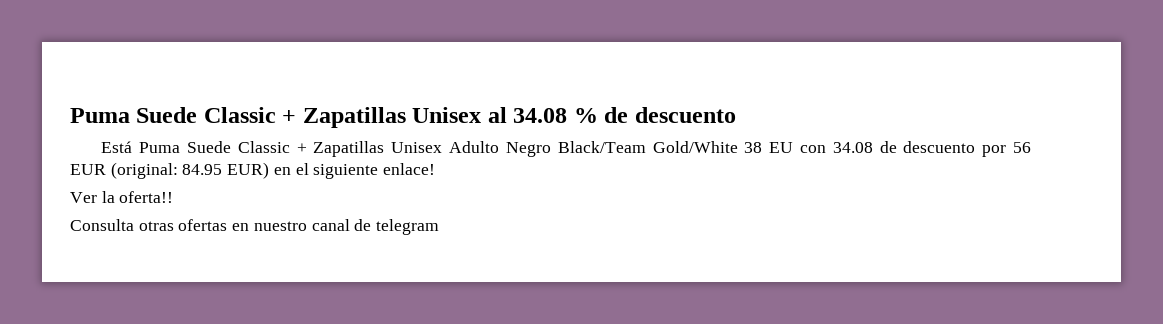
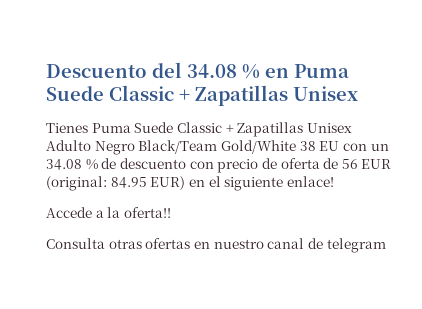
- Puma Suede Classic + Zapatillas Unisex al 34.08 % de descuento
- Está Puma Suede Classic + Zapatillas Unisex Adulto Negro Black/Team Gold/White 38 EU con 34.08 de descuento por 56 EUR (original: 84.95 EUR) en el siguiente enlace!
+ Descuento del 34.08 % en Puma Suede Classic + Zapatillas Unisex
+ Tienes Puma Suede Classic + Zapatillas Unisex Adulto Negro Black/Team Gold/White 38 EU con un 34.08 % de descuento con precio de oferta de 56 EUR (original: 84.95 EUR) en el siguiente enlace!
- Ver la oferta!!
+ Accede a la oferta!!

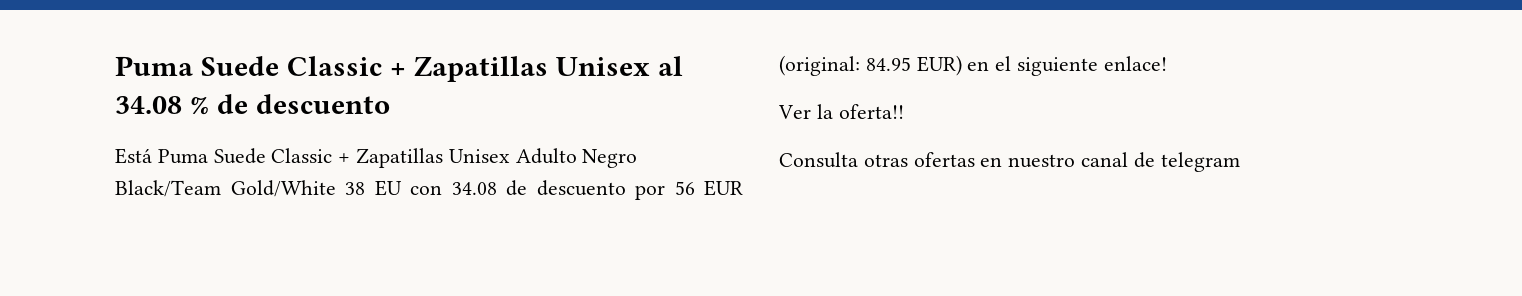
- Descuento del 34.08 % en Puma Suede Classic + Zapatillas Unisex
- Tienes Puma Suede Classic + Zapatillas Unisex Adulto Negro Black/Team Gold/White 38 EU con un 34.08 % de descuento con precio de oferta de 56 EUR (original: 84.95 EUR) en el siguiente enlace!
+ Puma Suede Classic + Zapatillas Unisex al 34.08 % de descuento
+ Está Puma Suede Classic + Zapatillas Unisex Adulto Negro Black/Team Gold/White 38 EU con 34.08 de descuento por 56 EUR (original: 84.95 EUR) en el siguiente enlace!
- Accede a la oferta!!
+ Ver la oferta!!

